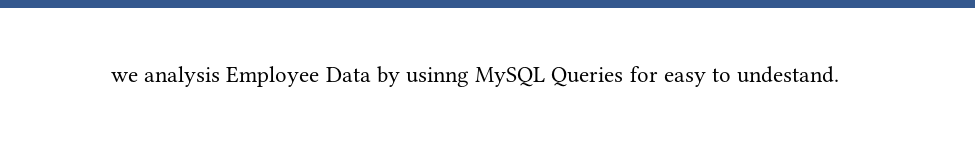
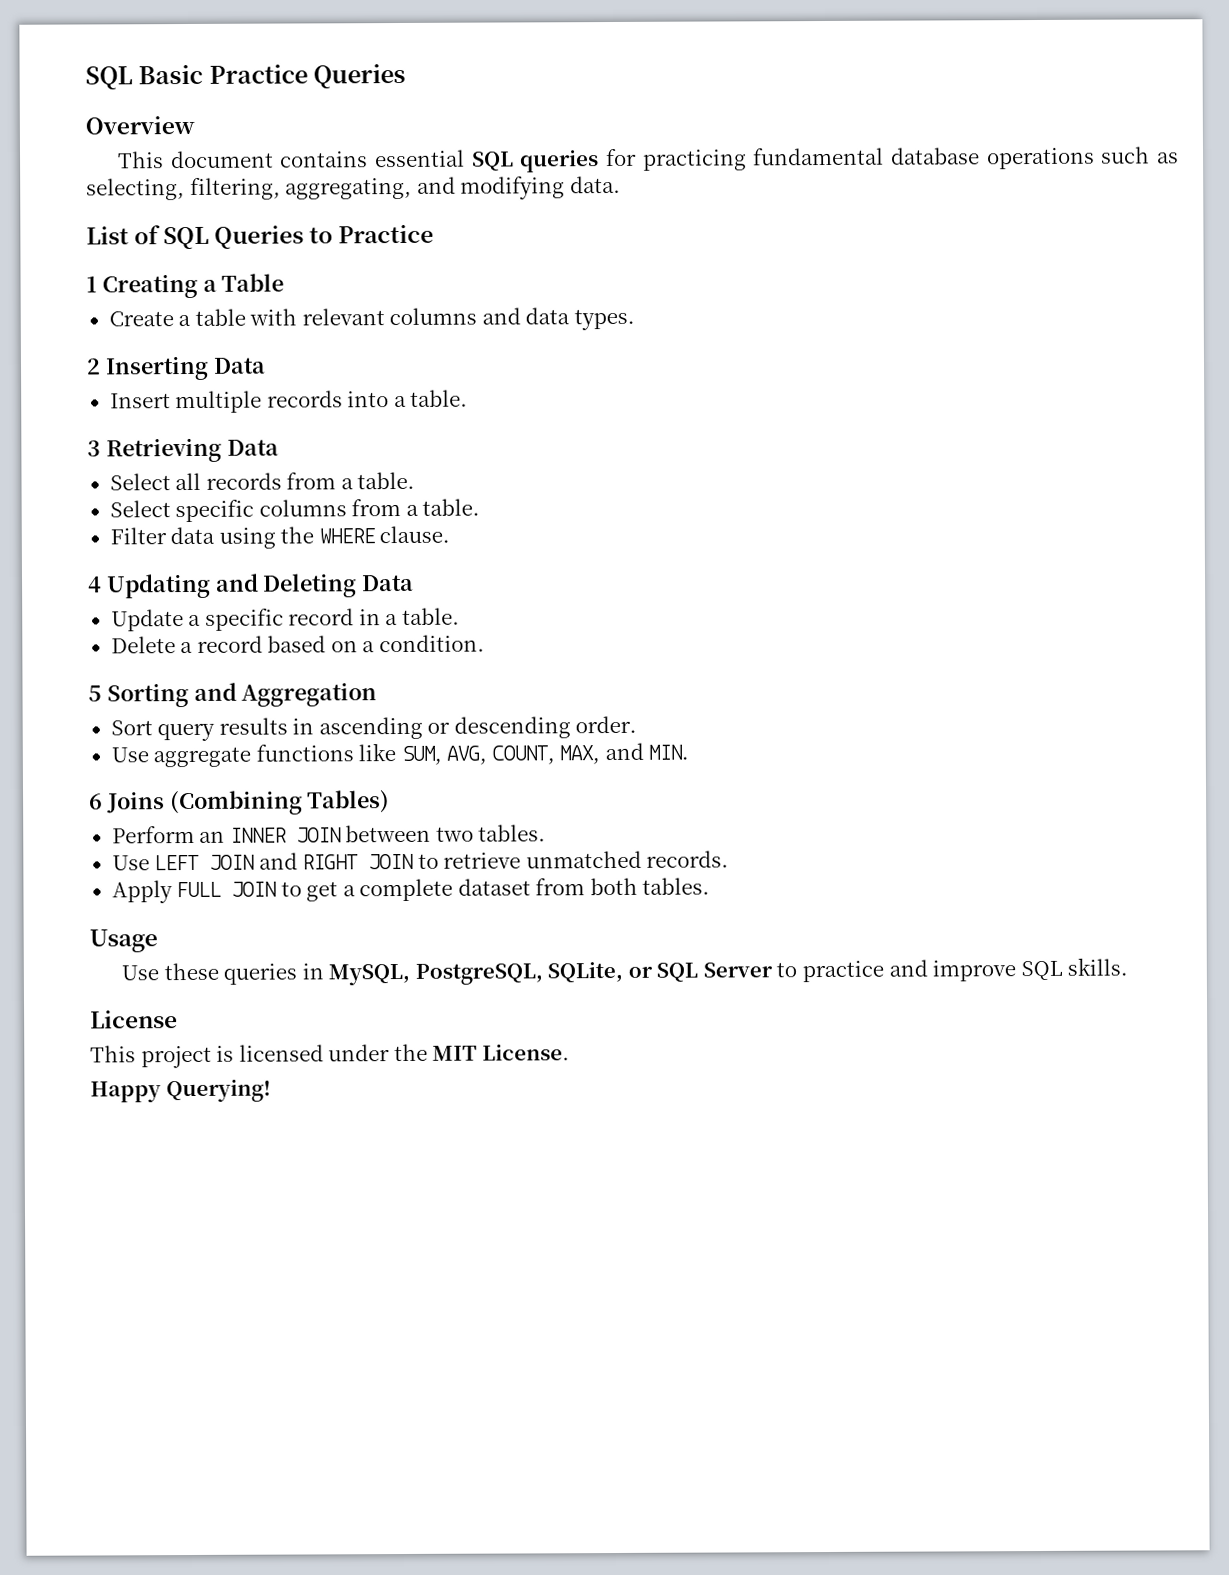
- we analysis Employee Data by usinng MySQL Queries for easy to undestand.
+ SQL Basic Practice Queries
+ Overview
+ This document contains essential SQL queries for practicing fundamental database operations such as selecting, filtering, aggregating, and modifying data.
+ List of SQL Queries to Practice
+ 1 Creating a Table
+ Create a table with relevant columns and data types.
+ 2 Inserting Data
+ Insert multiple records into a table.
+ 3 Retrieving Data
+ Select all records from a table.
+ Select specific columns from a table.
+ Filter data using the WHERE clause.
+ 4 Updating and Deleting Data
+ Update a specific record in a table.
+ Delete a record based on a condition.
+ 5 Sorting and Aggregation
+ Sort query results in ascending or descending order.
+ Use aggregate functions like SUM, AVG, COUNT, MAX, and MIN.
+ 6 Joins (Combining Tables)
+ Perform an INNER JOIN between two tables.
+ Use LEFT JOIN and RIGHT JOIN to retrieve unmatched records.
+ Apply FULL JOIN to get a complete dataset from both tables.
+ Usage
+ Use these queries in MySQL, PostgreSQL, SQLite, or SQL Server to practice and improve SQL skills.
+ License
+ This project is licensed under the MIT License.
+ Happy Querying!

